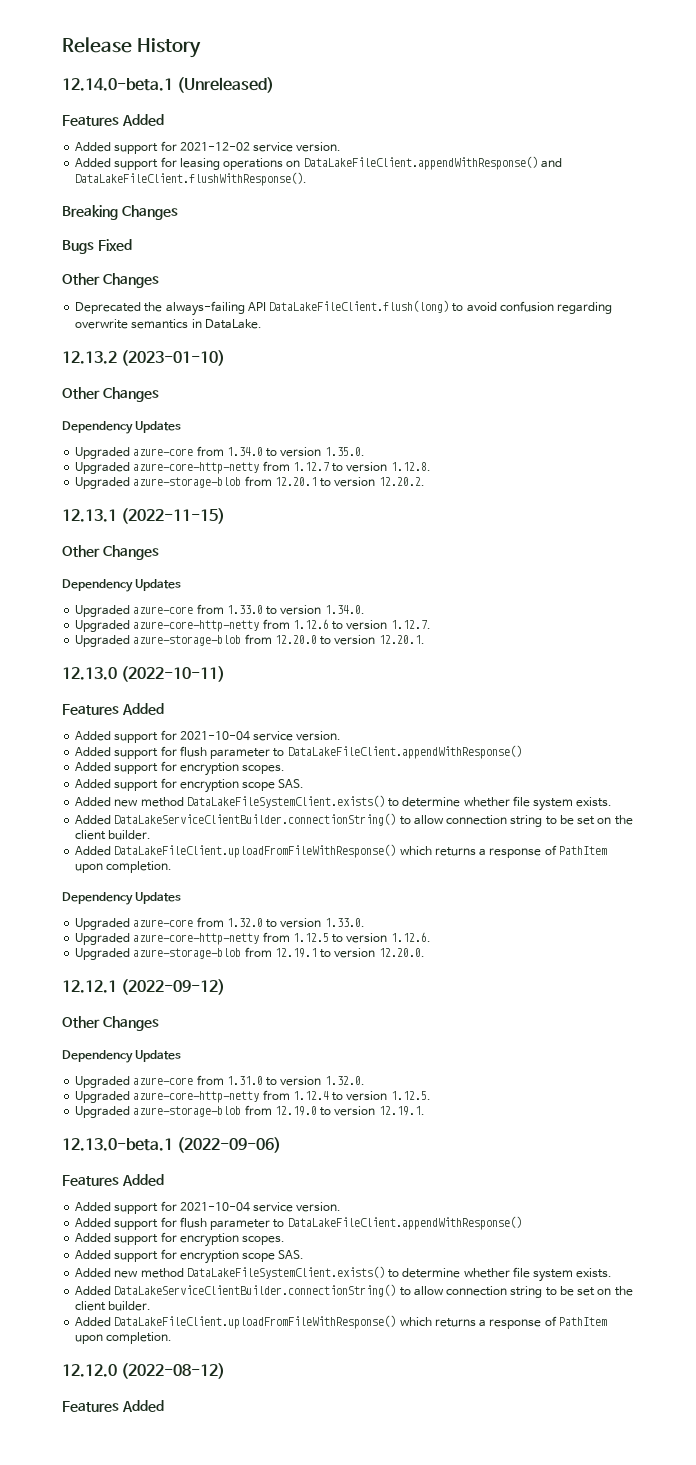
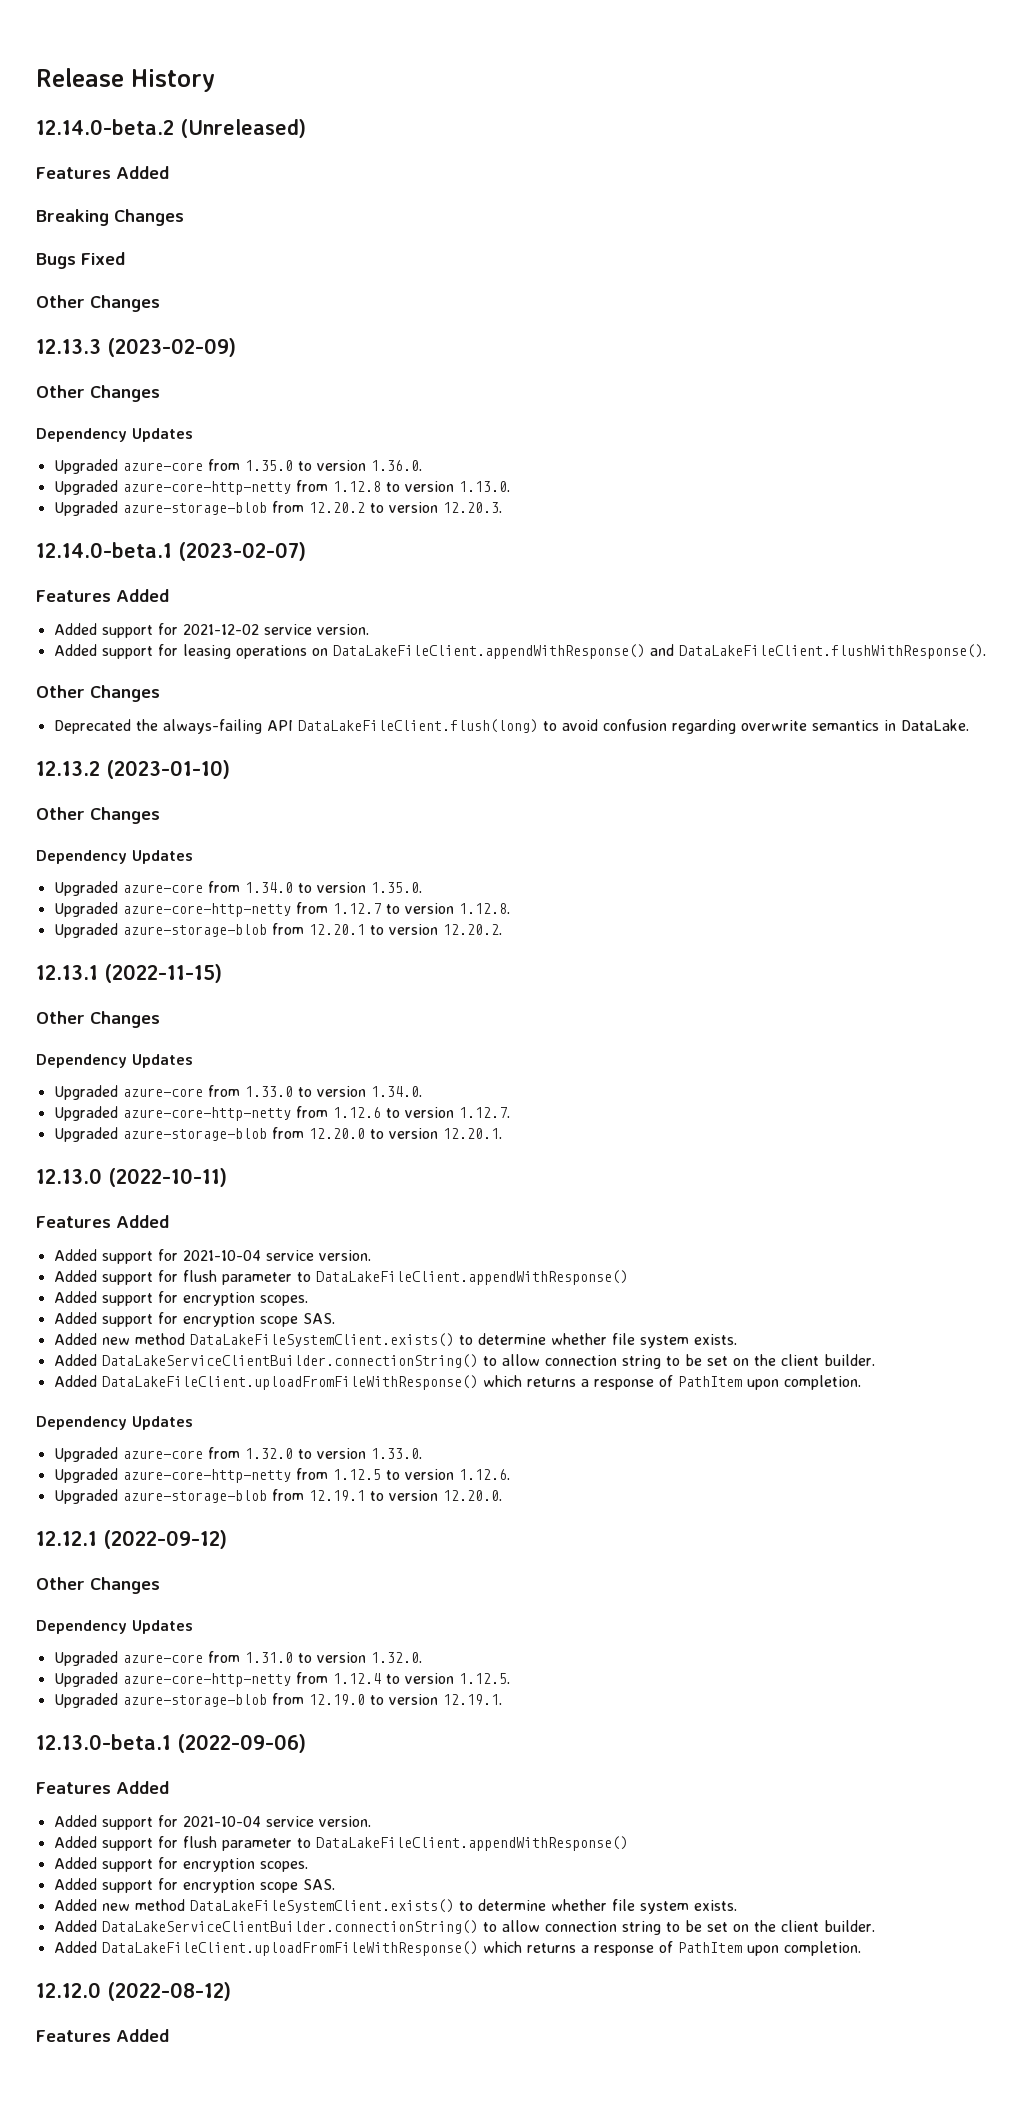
+ 12.14.0-beta.2 (Unreleased)
+ Features Added
+ Breaking Changes
+ Bugs Fixed
+ Other Changes
+ 12.13.3 (2023-02-09)
+ Other Changes
+ Dependency Updates
+ Upgraded azure-core from 1.35.0 to version 1.36.0.
+ Upgraded azure-core-http-netty from 1.12.8 to version 1.13.0.
+ Upgraded azure-storage-blob from 12.20.2 to version 12.20.3.
- 12.14.0-beta.1 (Unreleased)
+ 12.14.0-beta.1 (2023-02-07)
- Breaking Changes
- Bugs Fixed

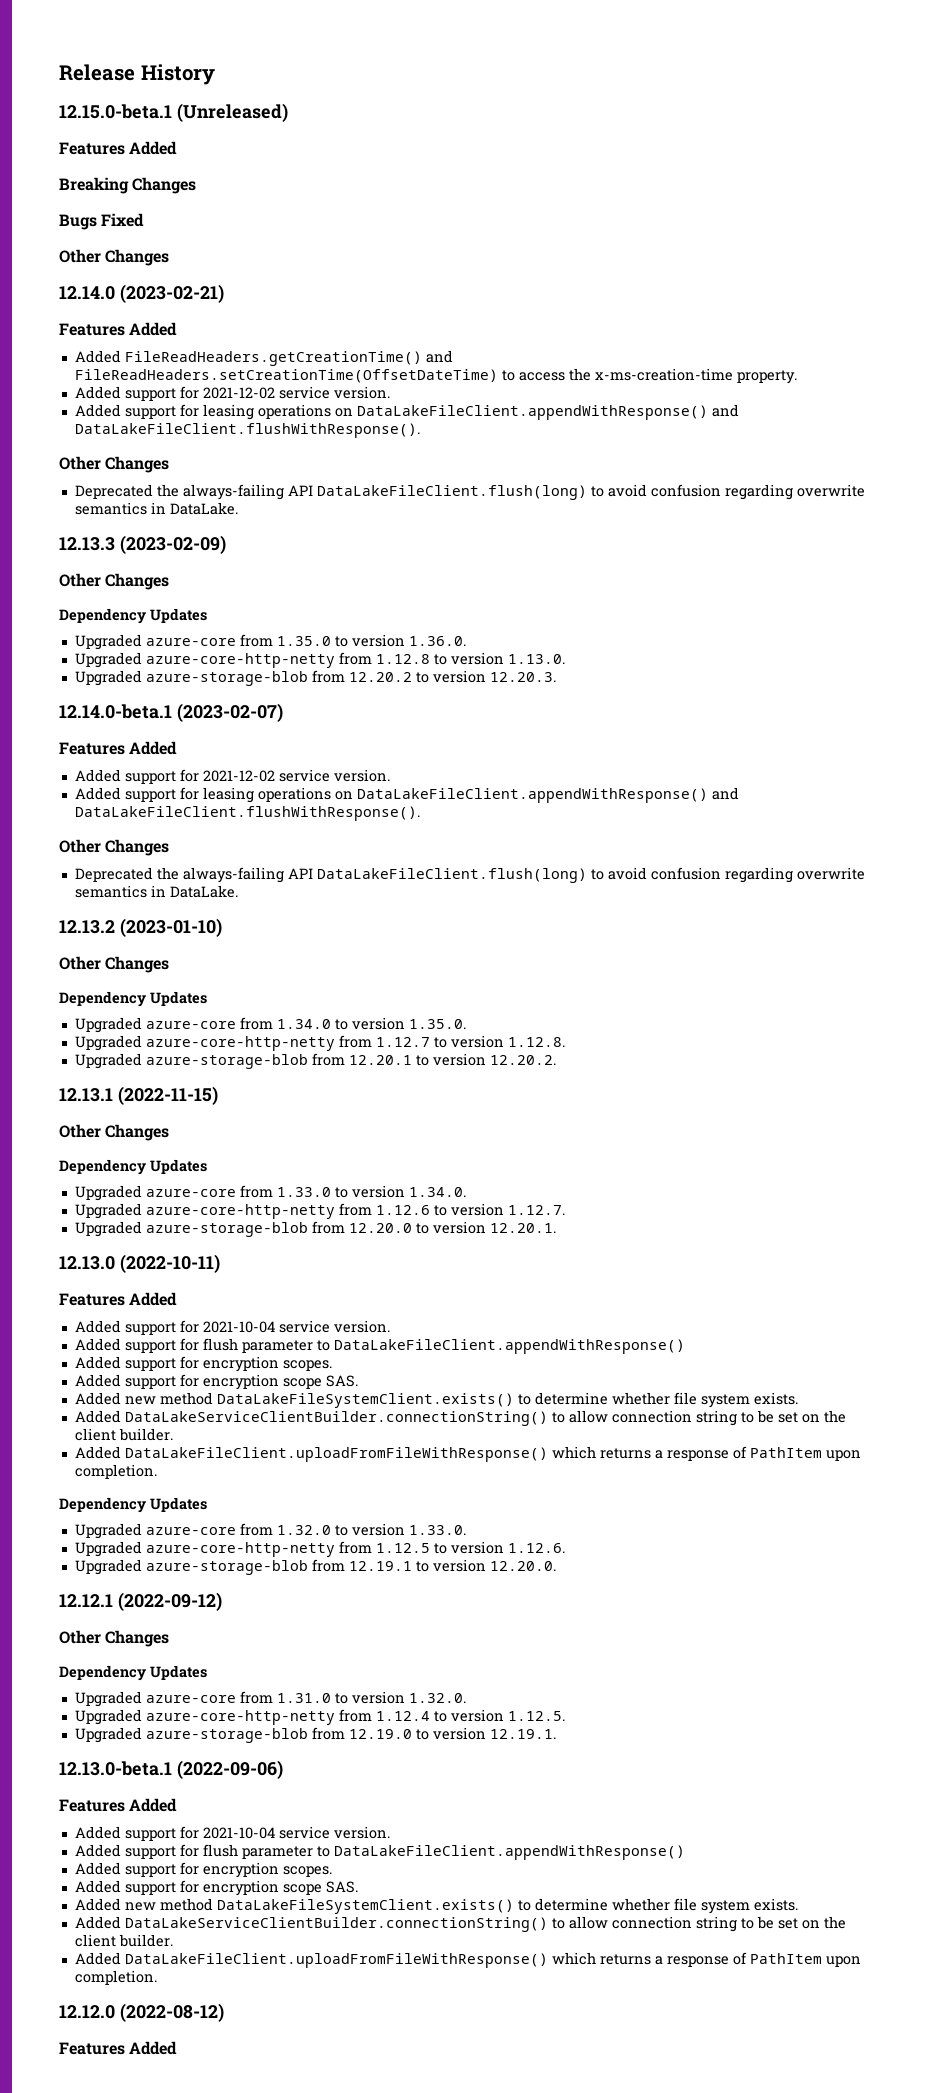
- 12.14.0-beta.2 (Unreleased)
+ 12.15.0-beta.1 (Unreleased)
+ 12.14.0 (2023-02-21)
+ Features Added
+ Added FileReadHeaders.getCreationTime() and FileReadHeaders.setCreationTime(OffsetDateTime) to access the x-ms-creation-time property.
+ Added support for 2021-12-02 service version.
+ Added support for leasing operations on DataLakeFileClient.appendWithResponse() and DataLakeFileClient.flushWithResponse().
+ Other Changes
+ Deprecated the always-failing API DataLakeFileClient.flush(long) to avoid confusion regarding overwrite semantics in DataLake.

